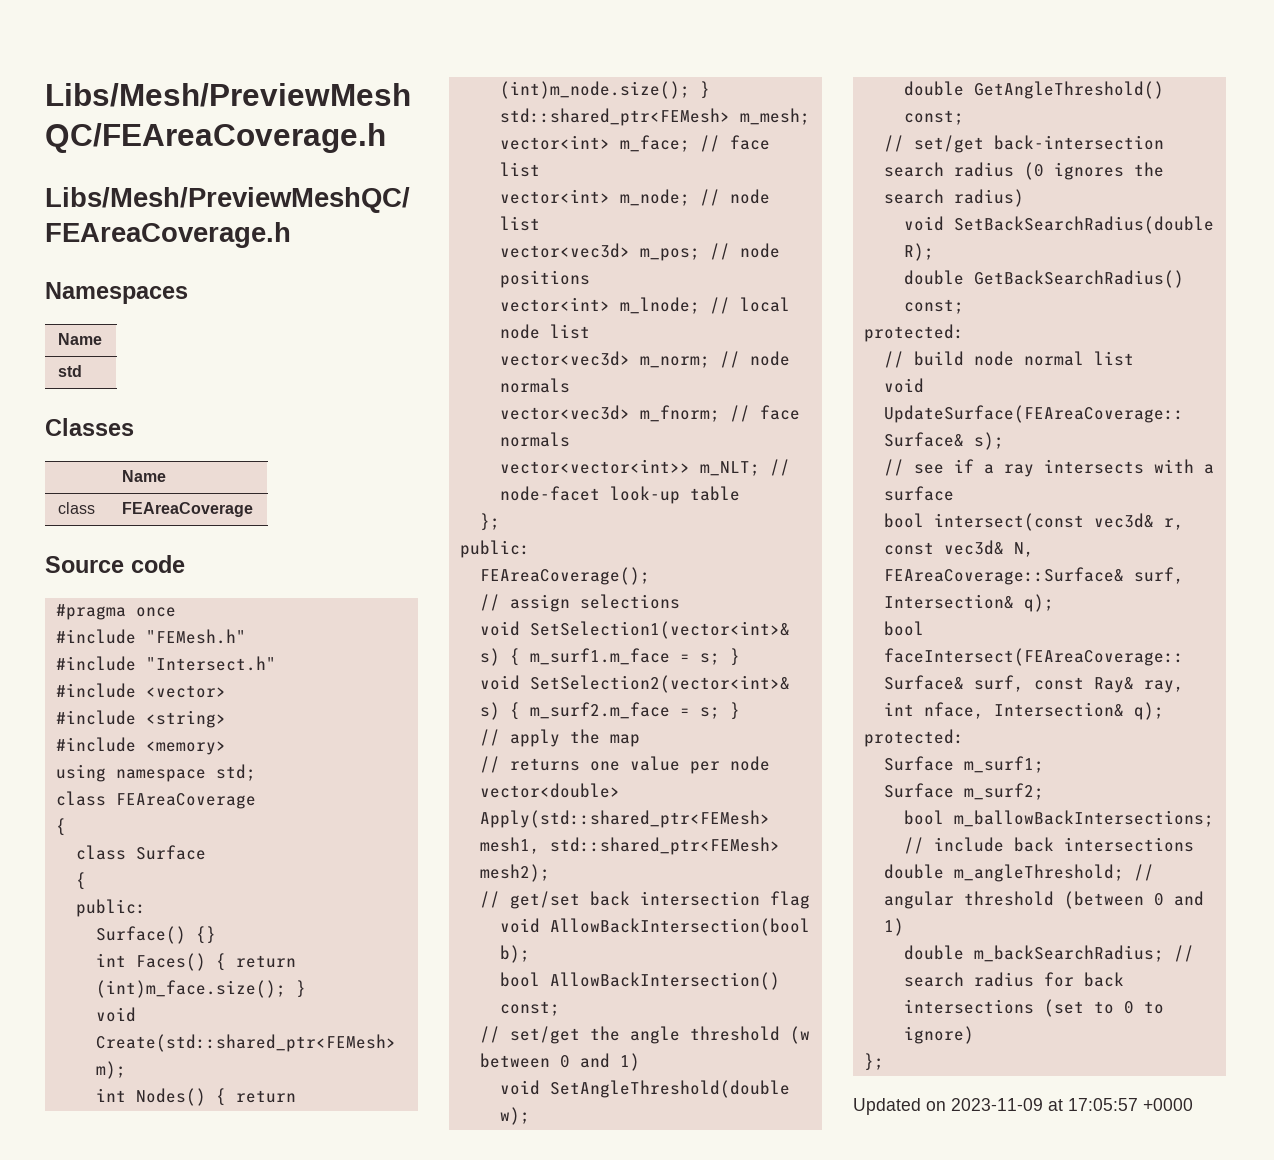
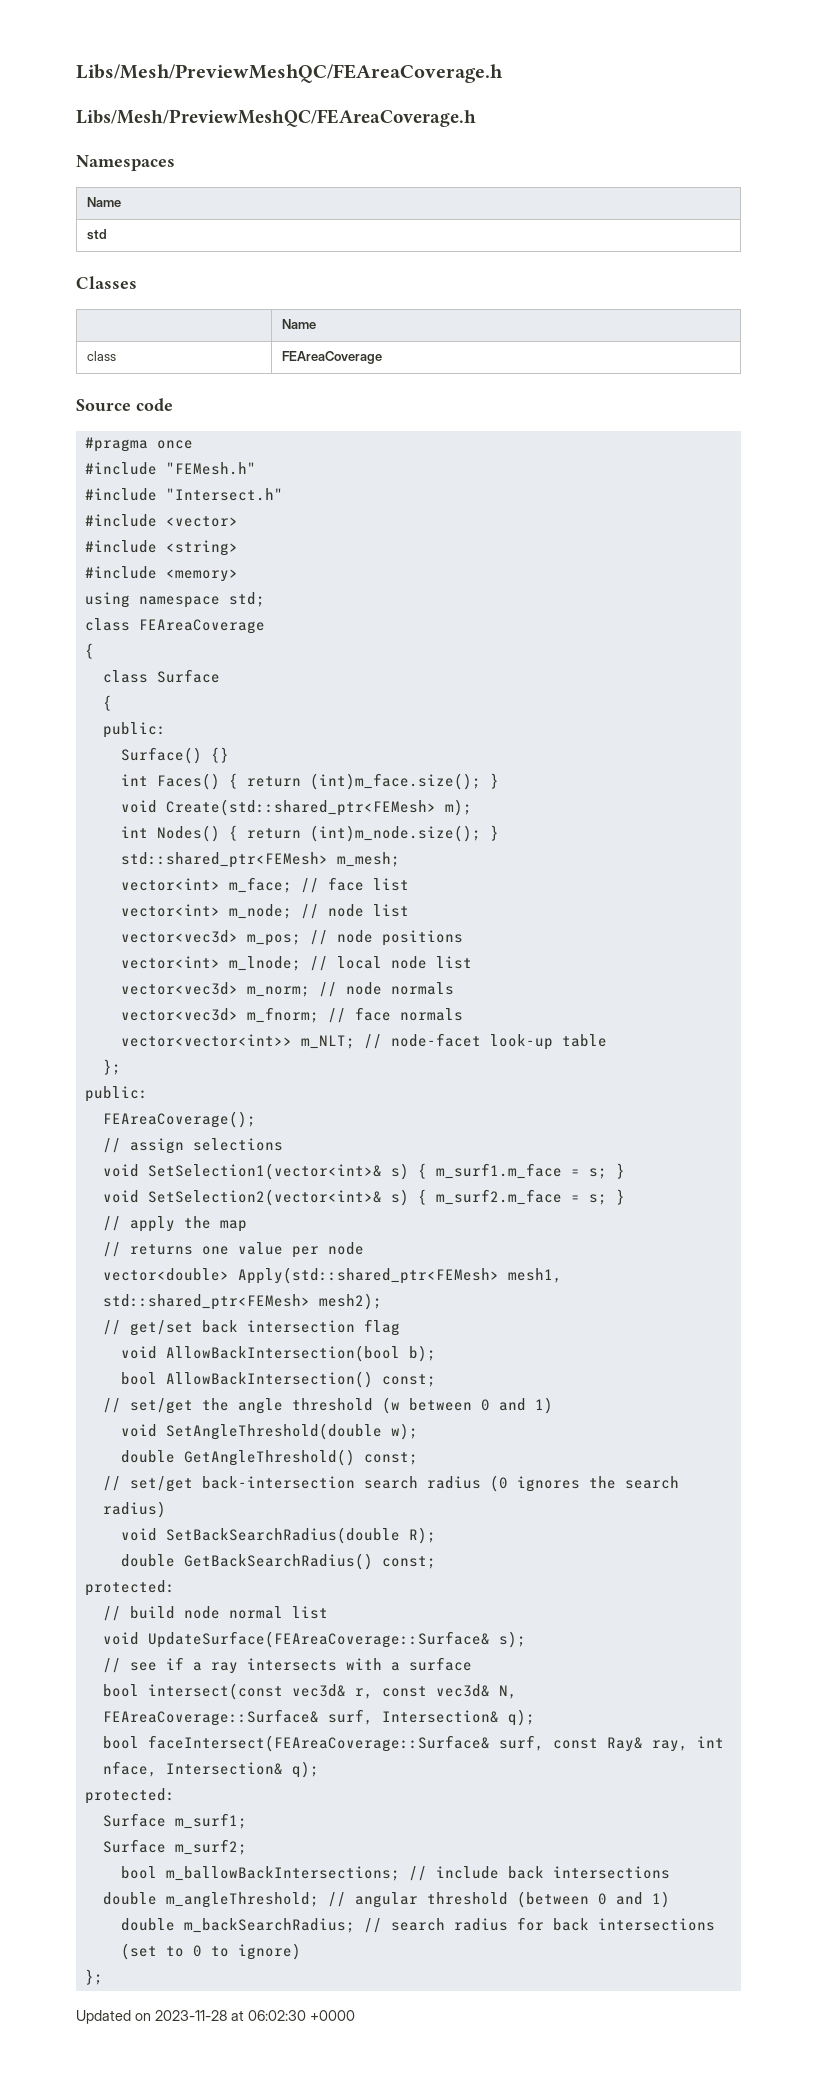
- Updated on 2023-11-09 at 17:05:57 +0000
+ Updated on 2023-11-28 at 06:02:30 +0000

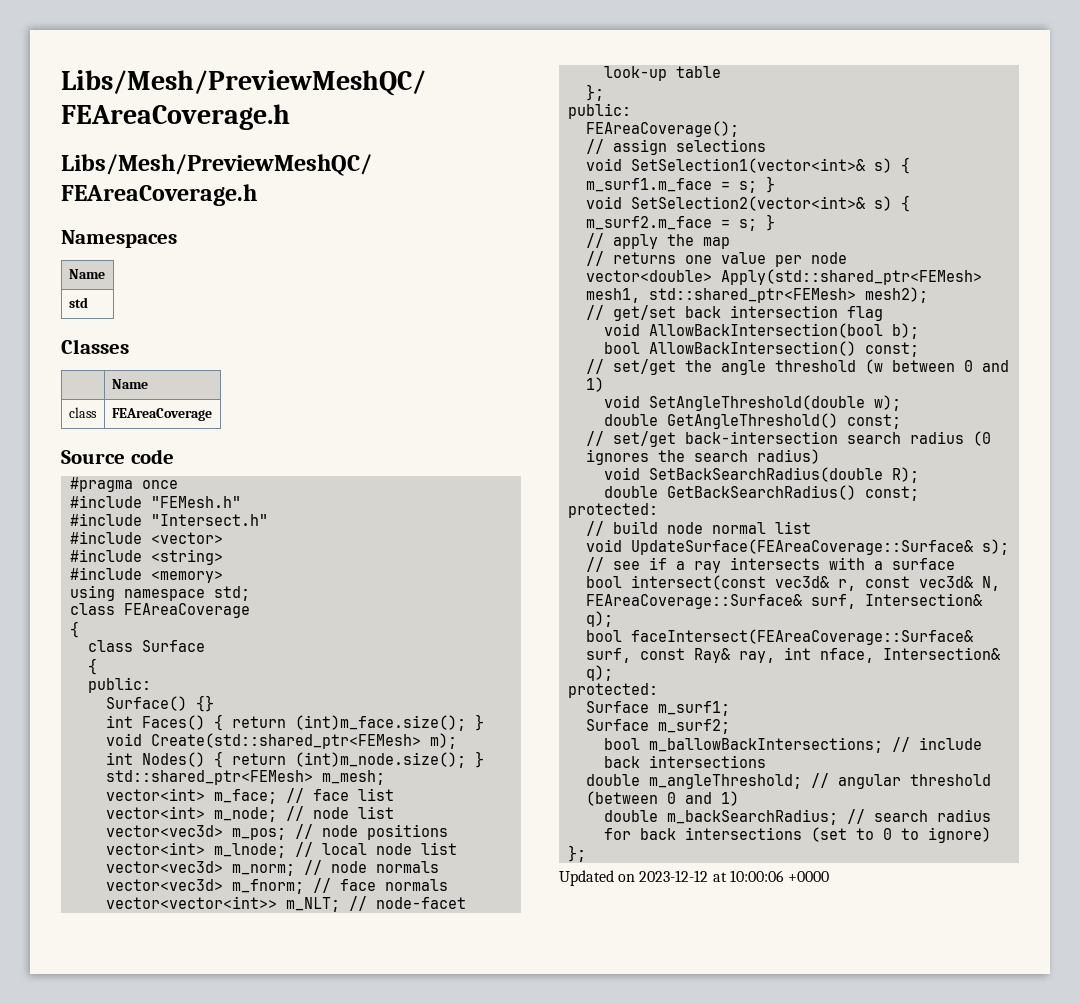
- Updated on 2023-11-28 at 06:02:30 +0000
+ Updated on 2023-12-12 at 10:00:06 +0000

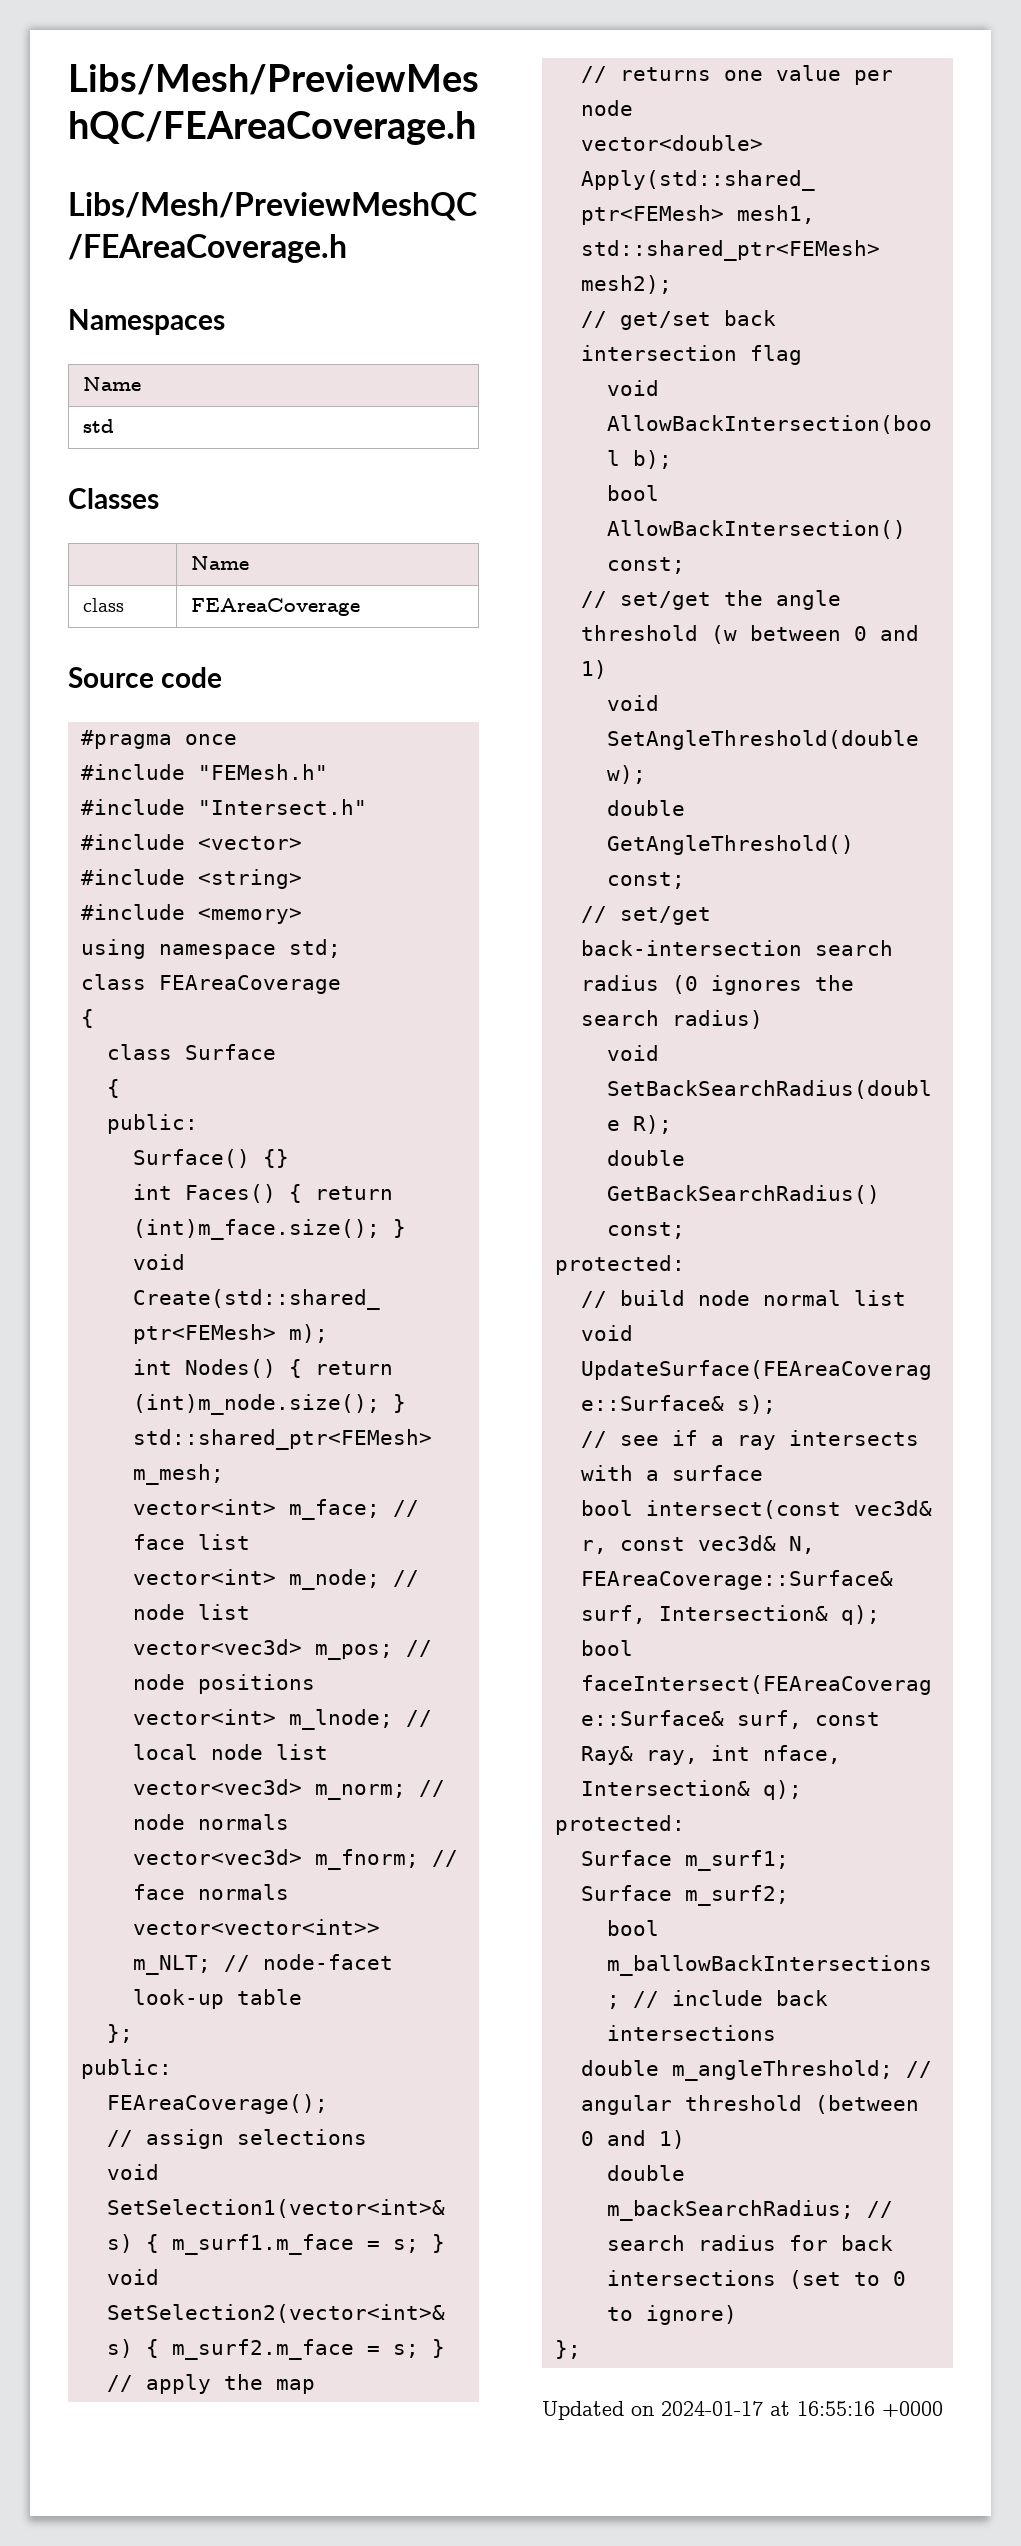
- Updated on 2023-12-12 at 10:00:06 +0000
+ Updated on 2024-01-17 at 16:55:16 +0000

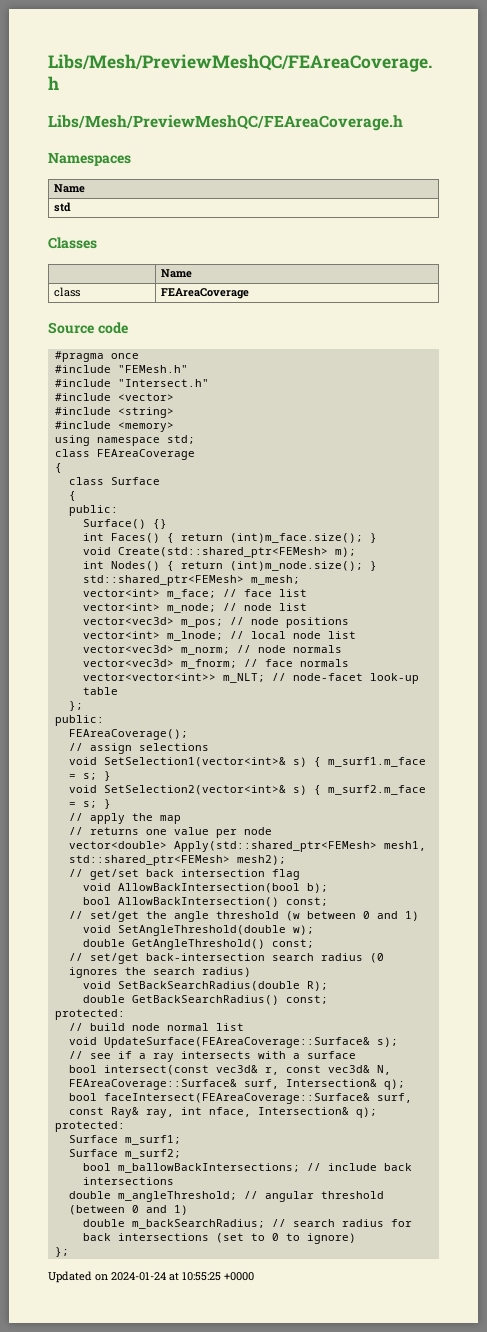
- Updated on 2024-01-17 at 16:55:16 +0000
+ Updated on 2024-01-24 at 10:55:25 +0000

